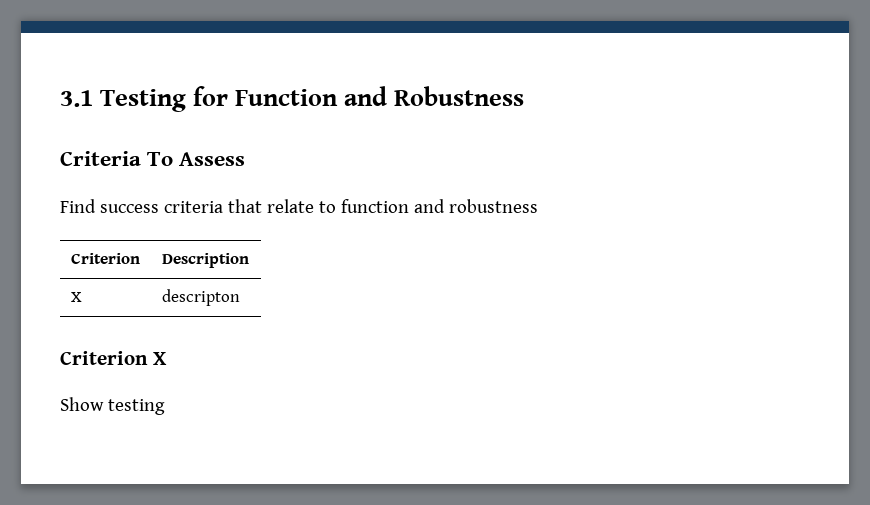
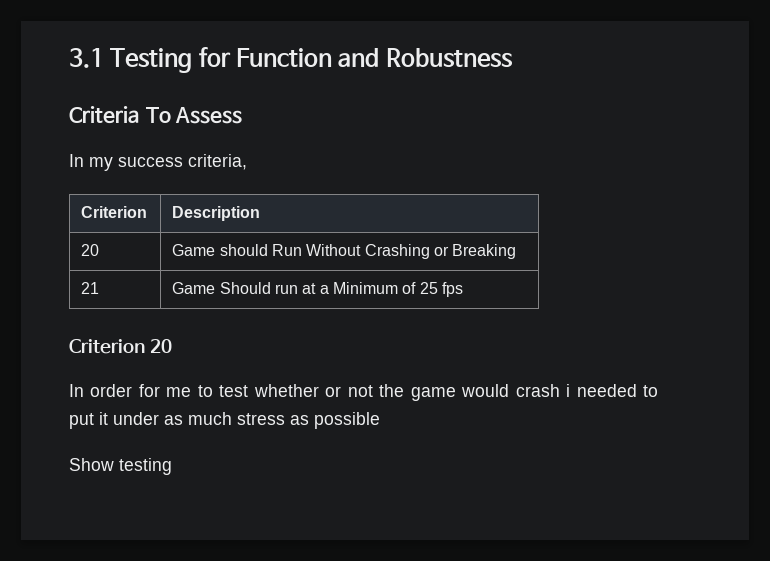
- Find success criteria that relate to function and robustness
+ In my success criteria,
  Criterion | Description
- X | descripton
- Criterion X
+ 20 | Game should Run Without Crashing or Breaking
+ 21 | Game Should run at a Minimum of 25 fps
+ Criterion 20
+ In order for me to test whether or not the game would crash i needed to put it under as much stress as possible

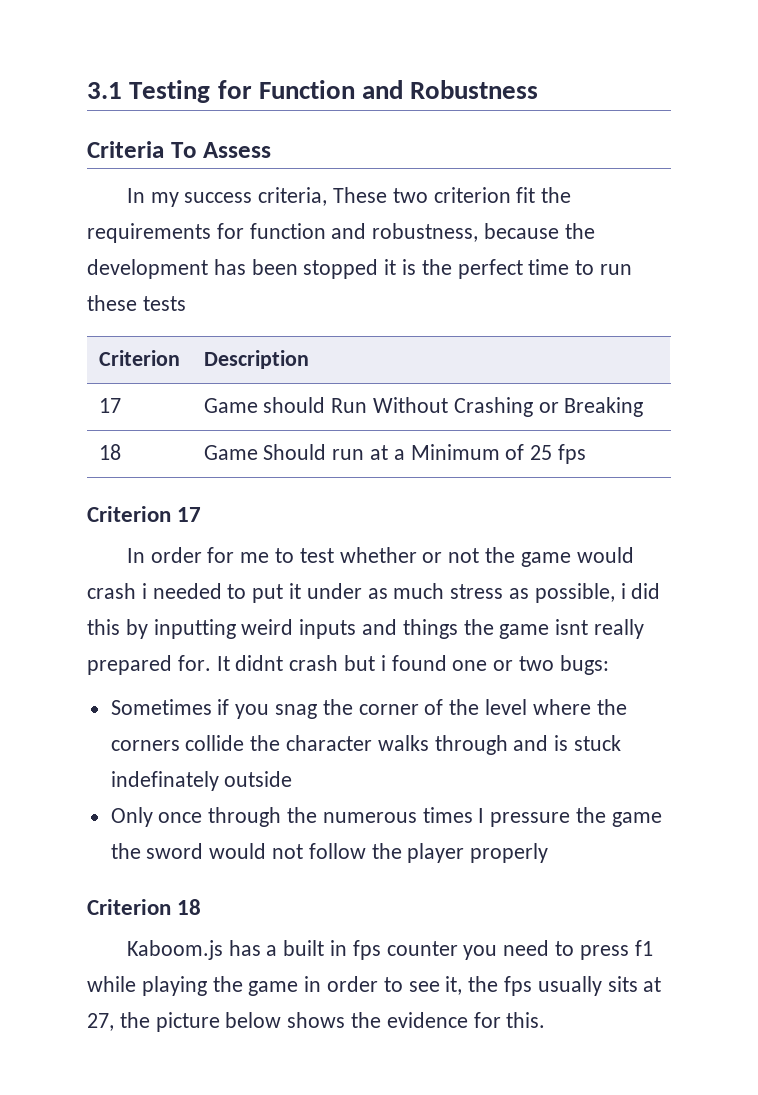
- In my success criteria,
+ In my success criteria, These two criterion fit the requirements for function and robustness, because the development has been stopped it is the perfect time to run these tests
- 20 | Game should Run Without Crashing or Breaking
+ 17 | Game should Run Without Crashing or Breaking
- 21 | Game Should run at a Minimum of 25 fps
+ 18 | Game Should run at a Minimum of 25 fps
- Criterion 20
+ Criterion 17
- In order for me to test whether or not the game would crash i needed to put it under as much stress as possible
- Show testing
+ In order for me to test whether or not the game would crash i needed to put it under as much stress as possible, i did this by inputting weird inputs and things the game isnt really prepared for. It didnt crash but i found one or two bugs:
+ Sometimes if you snag the corner of the level where the corners collide the character walks through and is stuck indefinately outside
+ Only once through the numerous times I pressure the game the sword would not follow the player properly
+ Criterion 18
+ Kaboom.js has a built in fps counter you need to press f1 while playing the game in order to see it, the fps usually sits at 27, the picture below shows the evidence for this.

